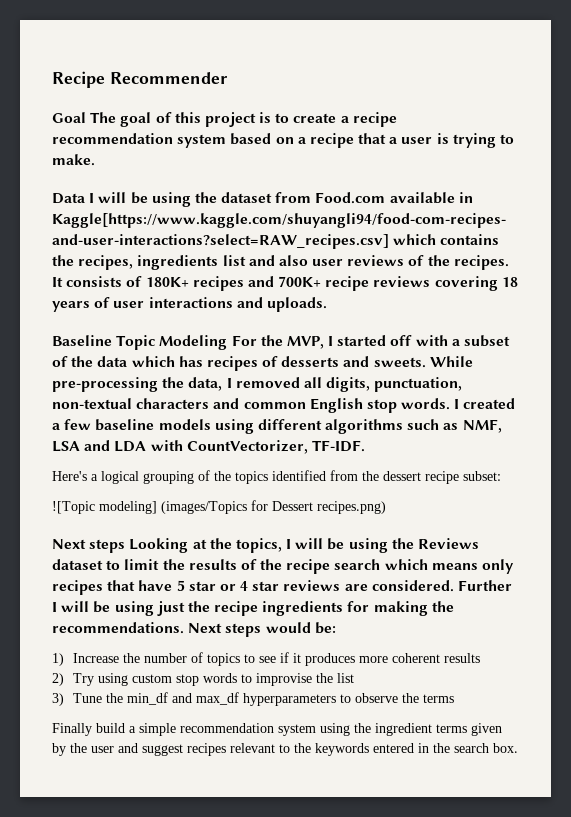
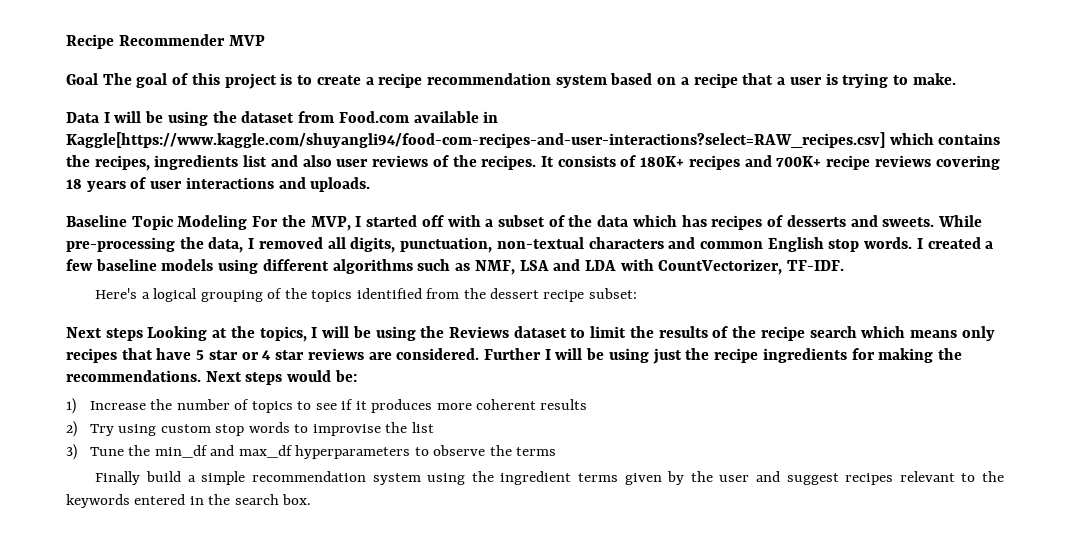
- Recipe Recommender
+ Recipe Recommender MVP
- ![Topic modeling] (images/Topics for Dessert recipes.png)

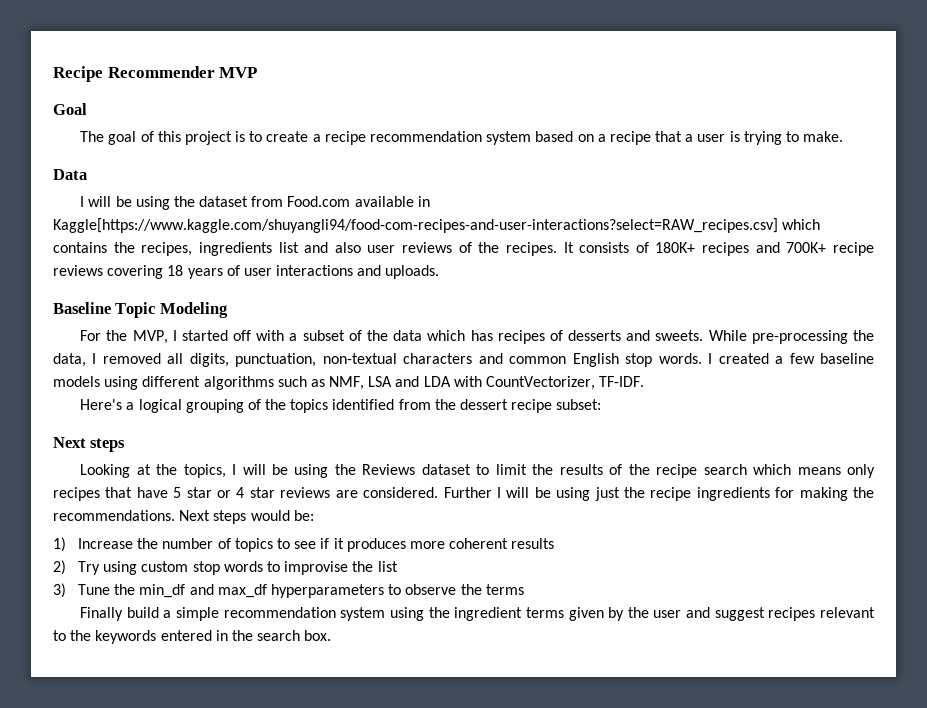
- Goal The goal of this project is to create a recipe recommendation system based on a recipe that a user is trying to make.
+ Goal
+ The goal of this project is to create a recipe recommendation system based on a recipe that a user is trying to make.
- Data I will be using the dataset from Food.com available in Kaggle[https://www.kaggle.com/shuyangli94/food-com-recipes-and-user-interactions?select=RAW_recipes.csv] which contains the recipes, ingredients list and also user reviews of the recipes.
+ Data
+ I will be using the dataset from Food.com available in Kaggle[https://www.kaggle.com/shuyangli94/food-com-recipes-and-user-interactions?select=RAW_recipes.csv] which contains the recipes, ingredients list and also user reviews of the recipes.
- Baseline Topic Modeling For the MVP, I started off with a subset of the data which has recipes of desserts and sweets.
+ Baseline Topic Modeling
+ For the MVP, I started off with a subset of the data which has recipes of desserts and sweets.
  Here's a logical grouping of the topics identified from the dessert recipe subset:
- Next steps Looking at the topics, I will be using the Reviews dataset to limit the results of the recipe search which means only recipes that have 5 star or 4 star reviews are considered.
+ Next steps
+ Looking at the topics, I will be using the Reviews dataset to limit the results of the recipe search which means only recipes that have 5 star or 4 star reviews are considered.

